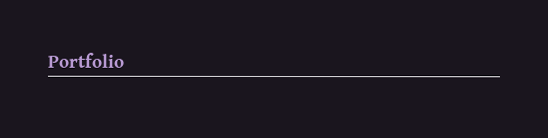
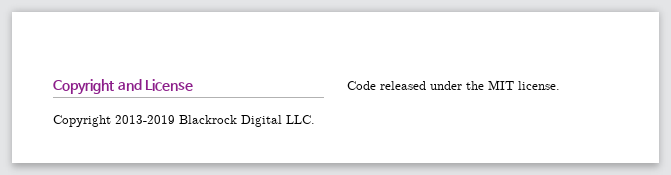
- Portfolio
+ Copyright and License
+ Copyright 2013-2019 Blackrock Digital LLC. Code released under the MIT license.

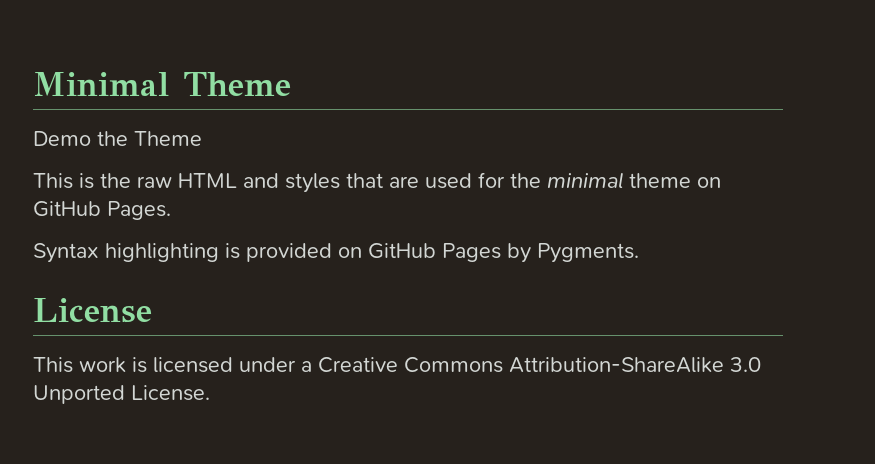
- Copyright and License
- Copyright 2013-2019 Blackrock Digital LLC. Code released under the MIT license.
+ Minimal Theme
+ Demo the Theme
+ This is the raw HTML and styles that are used for the minimal theme on GitHub Pages.
+ Syntax highlighting is provided on GitHub Pages by Pygments.
+ License
+ This work is licensed under a Creative Commons Attribution-ShareAlike 3.0 Unported License.

